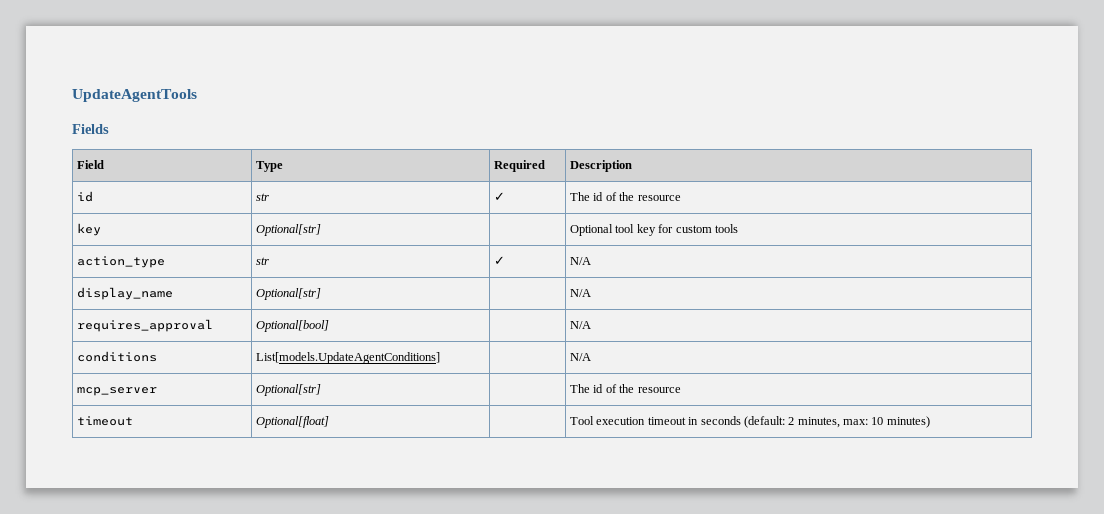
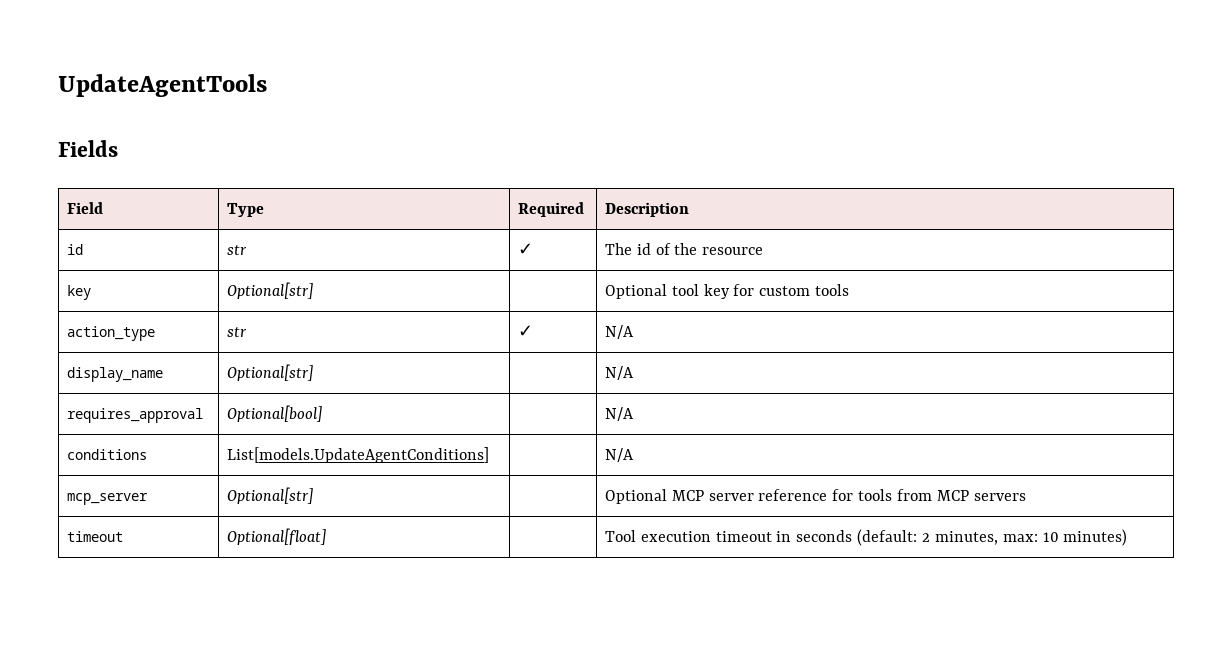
- mcp_server | Optional[str] | | The id of the resource
+ mcp_server | Optional[str] | | Optional MCP server reference for tools from MCP servers

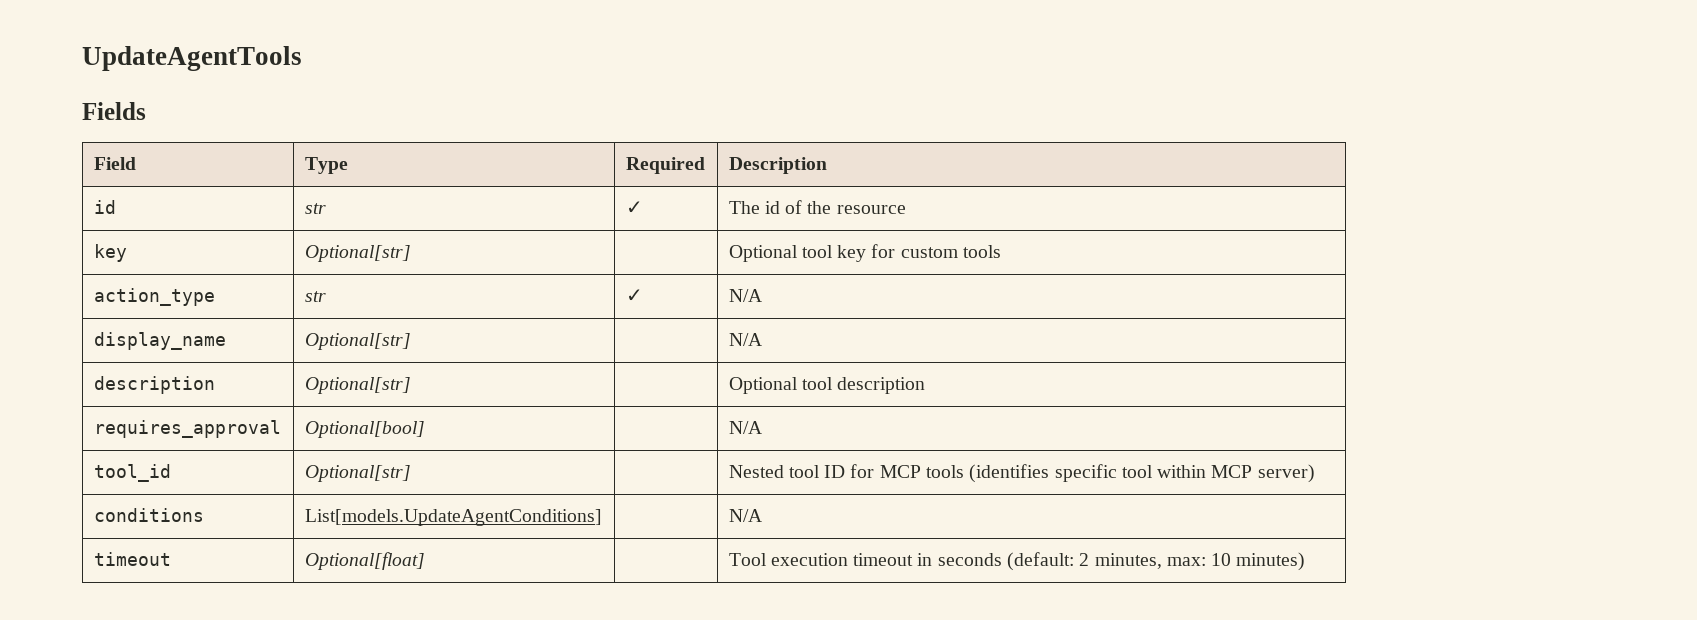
+ description | Optional[str] | | Optional tool description
  requires_approval | Optional[bool] | | N/A
+ tool_id | Optional[str] | | Nested tool ID for MCP tools (identifies specific tool within MCP server)
  conditions | List[models.UpdateAgentConditions] | | N/A
- mcp_server | Optional[str] | | Optional MCP server reference for tools from MCP servers

